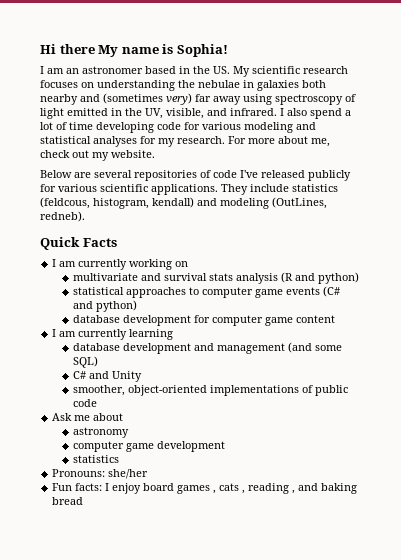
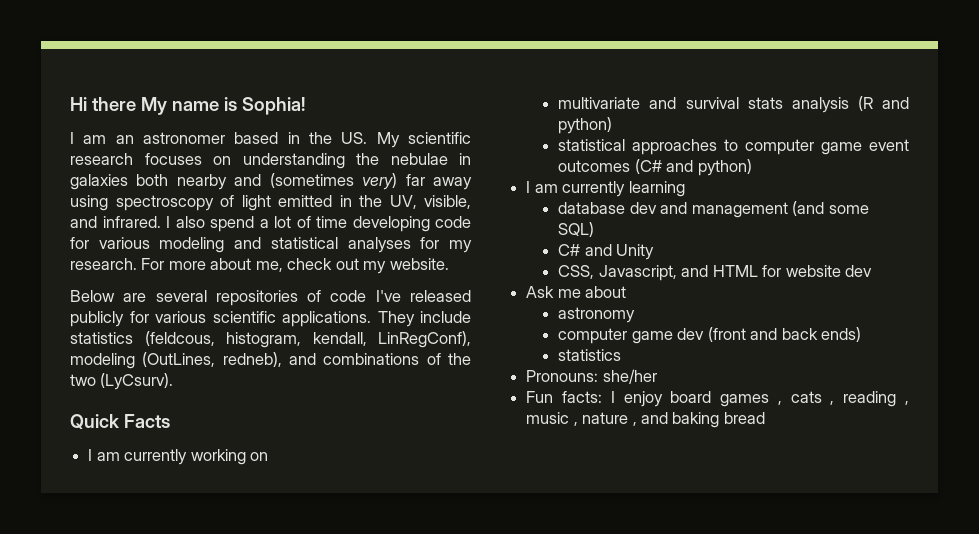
- They include statistics (feldcous, histogram, kendall) and modeling (OutLines, redneb).
+ They include statistics (feldcous, histogram, kendall, LinRegConf), modeling (OutLines, redneb), and combinations of the two (LyCsurv).
- statistical approaches to computer game events (C# and python)
+ statistical approaches to computer game event outcomes (C# and python)
- database development for computer game content
- database development and management (and some SQL)
+ database dev and management (and some SQL)
- smoother, object-oriented implementations of public code
+ CSS, Javascript, and HTML for website dev
- computer game development
+ computer game dev (front and back ends)
- Fun facts: I enjoy board games , cats , reading , and baking bread
+ Fun facts: I enjoy board games , cats , reading , music , nature , and baking bread

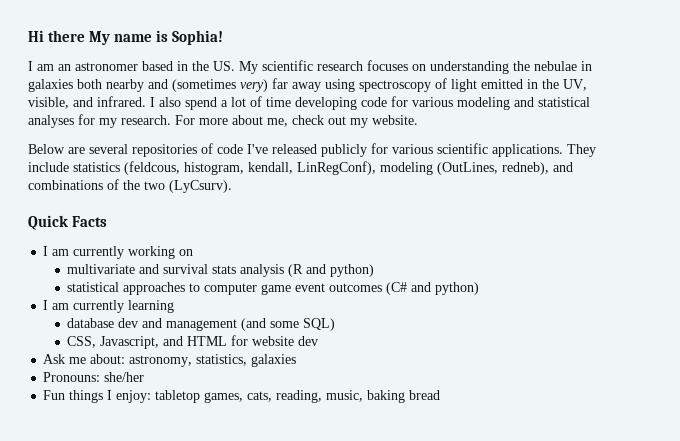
- C# and Unity
- Ask me about
- astronomy
- computer game dev (front and back ends)
- statistics
+ Ask me about: astronomy, statistics, galaxies
  Pronouns: she/her
- Fun facts: I enjoy board games , cats , reading , music , nature , and baking bread
+ Fun things I enjoy: tabletop games, cats, reading, music, baking bread

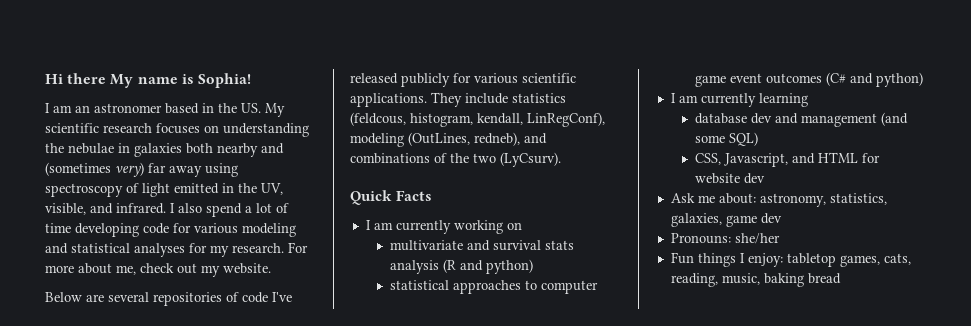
- Ask me about: astronomy, statistics, galaxies
+ Ask me about: astronomy, statistics, galaxies, game dev

